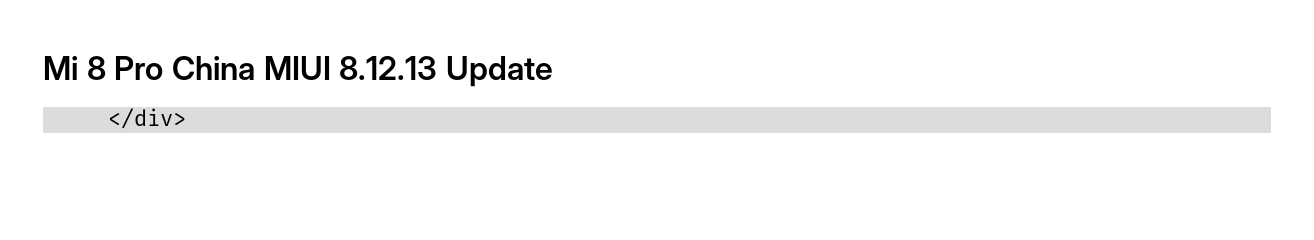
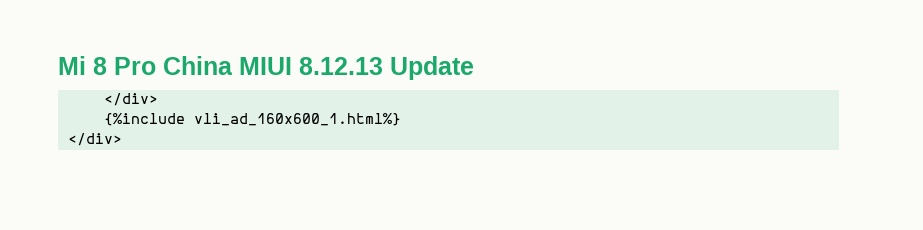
+ {%include vli_ad_160x600_1.html%}
+ </div>

